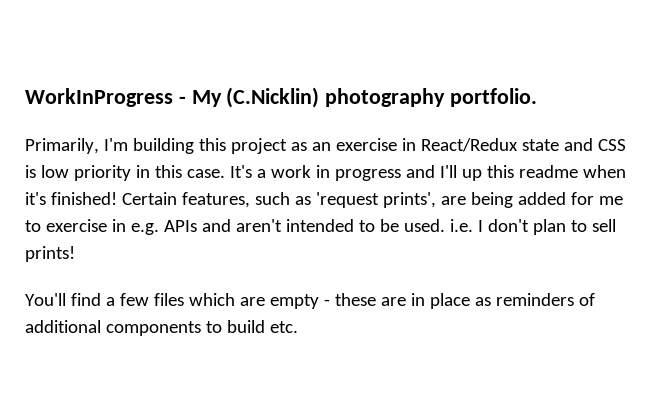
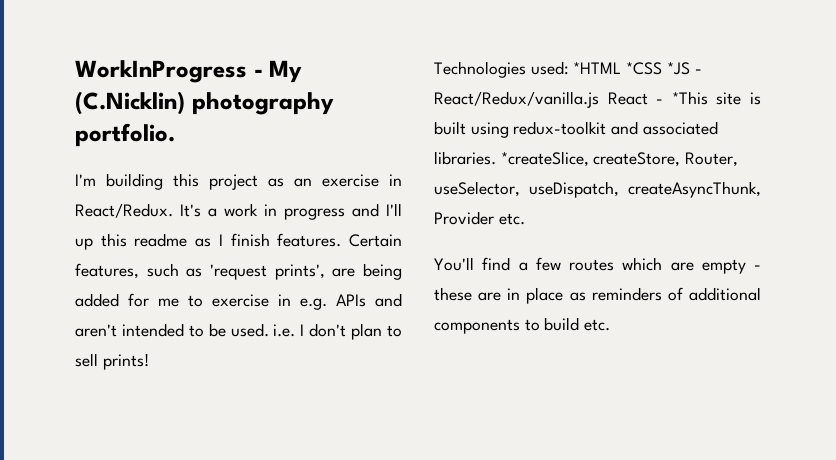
- Primarily, I'm building this project as an exercise in React/Redux state and CSS is low priority in this case.
+ I'm building this project as an exercise in React/Redux.
- It's a work in progress and I'll up this readme when it's finished!
+ It's a work in progress and I'll up this readme as I finish features.
+ Technologies used: *HTML *CSS *JS - React/Redux/vanilla.js React - *This site is built using redux-toolkit and associated libraries. *createSlice, createStore, Router, useSelector, useDispatch, createAsyncThunk, Provider etc.
- You'll find a few files which are empty - these are in place as reminders of additional components to build etc.
+ You'll find a few routes which are empty - these are in place as reminders of additional components to build etc.

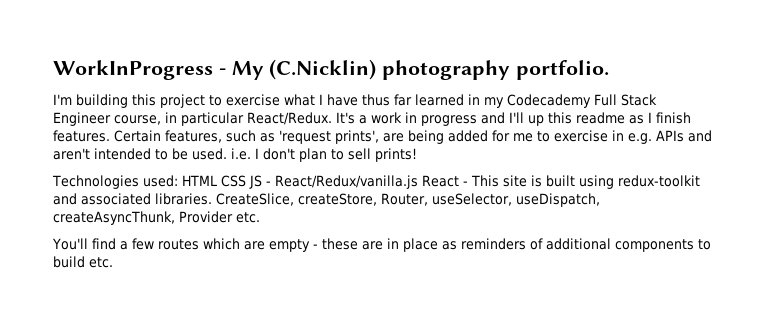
- I'm building this project as an exercise in React/Redux.
+ I'm building this project to exercise what I have thus far learned in my Codecademy Full Stack Engineer course, in particular React/Redux.
- Technologies used: *HTML *CSS *JS - React/Redux/vanilla.js React - *This site is built using redux-toolkit and associated libraries.
+ Technologies used: HTML CSS JS - React/Redux/vanilla.js React - This site is built using redux-toolkit and associated libraries.
- *createSlice, createStore, Router, useSelector, useDispatch, createAsyncThunk, Provider etc.
+ CreateSlice, createStore, Router, useSelector, useDispatch, createAsyncThunk, Provider etc.

